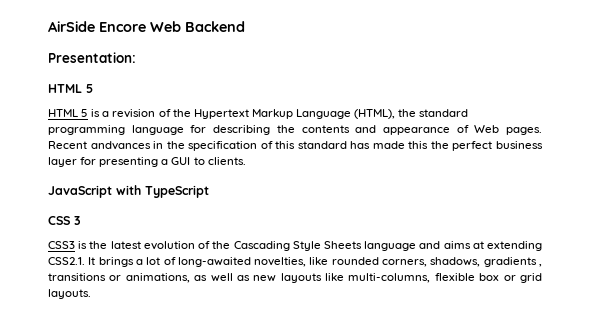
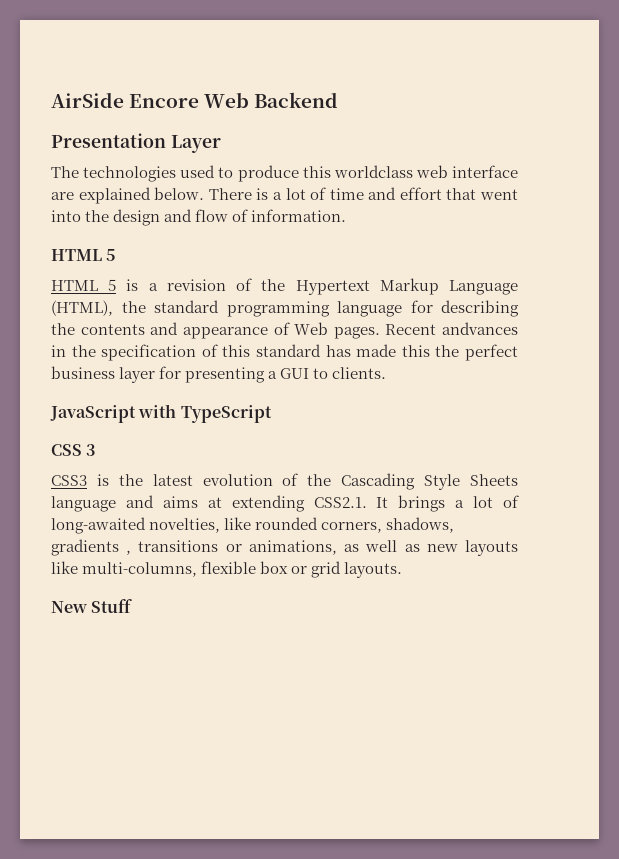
- Presentation:
+ Presentation Layer
+ The technologies used to produce this worldclass web interface are explained below. There is a lot of time and effort that went into the design and flow of information.
+ New Stuff

